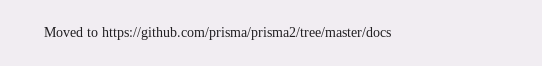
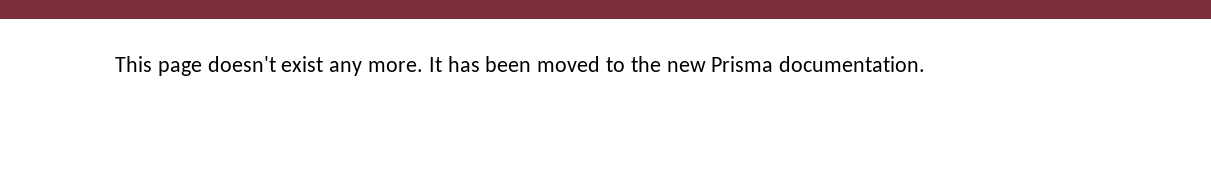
- Moved to https://github.com/prisma/prisma2/tree/master/docs
+ This page doesn't exist any more. It has been moved to the new Prisma documentation.

